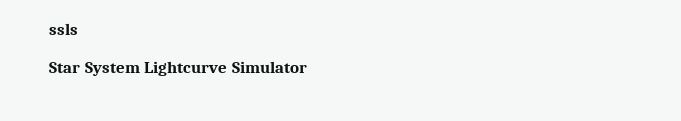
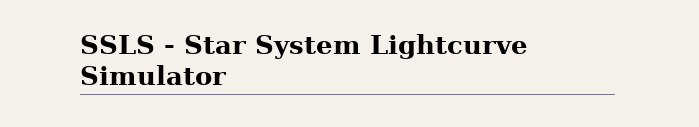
- ssls
- Star System Lightcurve Simulator
+ SSLS - Star System Lightcurve Simulator

